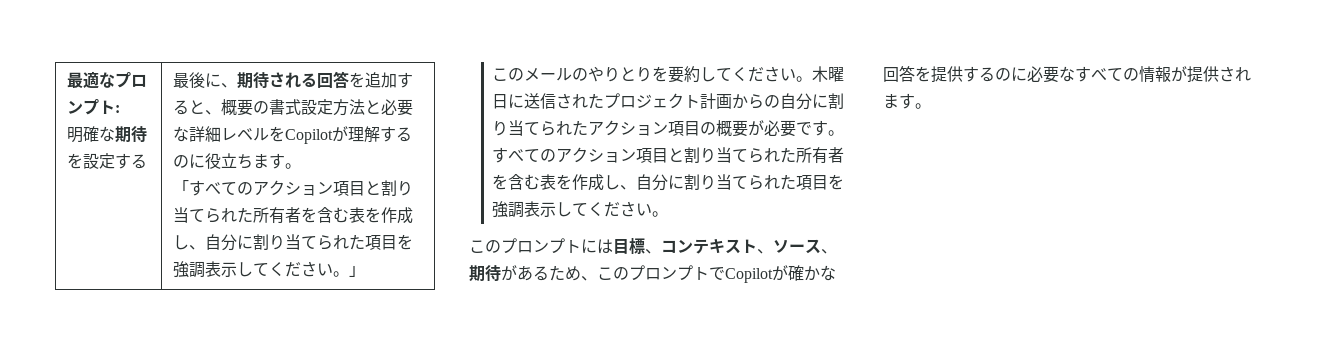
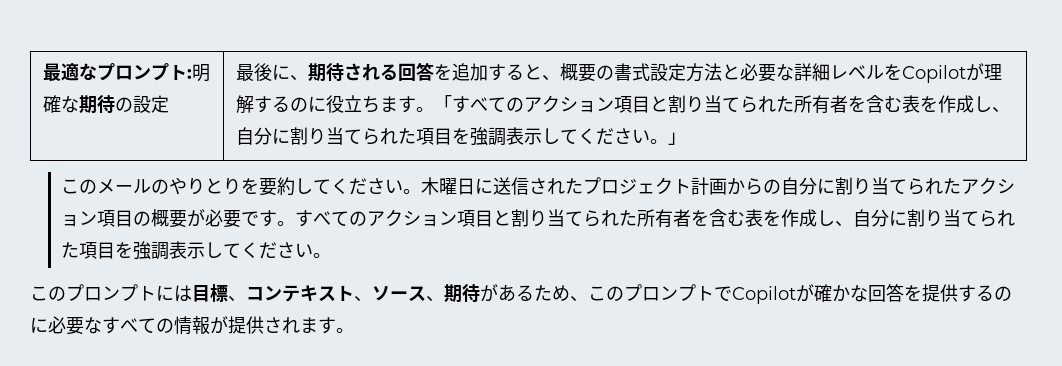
- 最適なプロンプト:
- 明確な期待を設定する
+ 最適なプロンプト:明確な期待の設定
- 最後に、期待される回答を追加すると、概要の書式設定方法と必要な詳細レベルをCopilotが理解するのに役立ちます。
- 「すべてのアクション項目と割り当てられた所有者を含む表を作成し、自分に割り当てられた項目を強調表示してください。」
+ 最後に、期待される回答を追加すると、概要の書式設定方法と必要な詳細レベルをCopilotが理解するのに役立ちます。「すべてのアクション項目と割り当てられた所有者を含む表を作成し、自分に割り当てられた項目を強調表示してください。」

